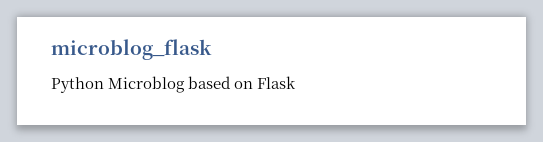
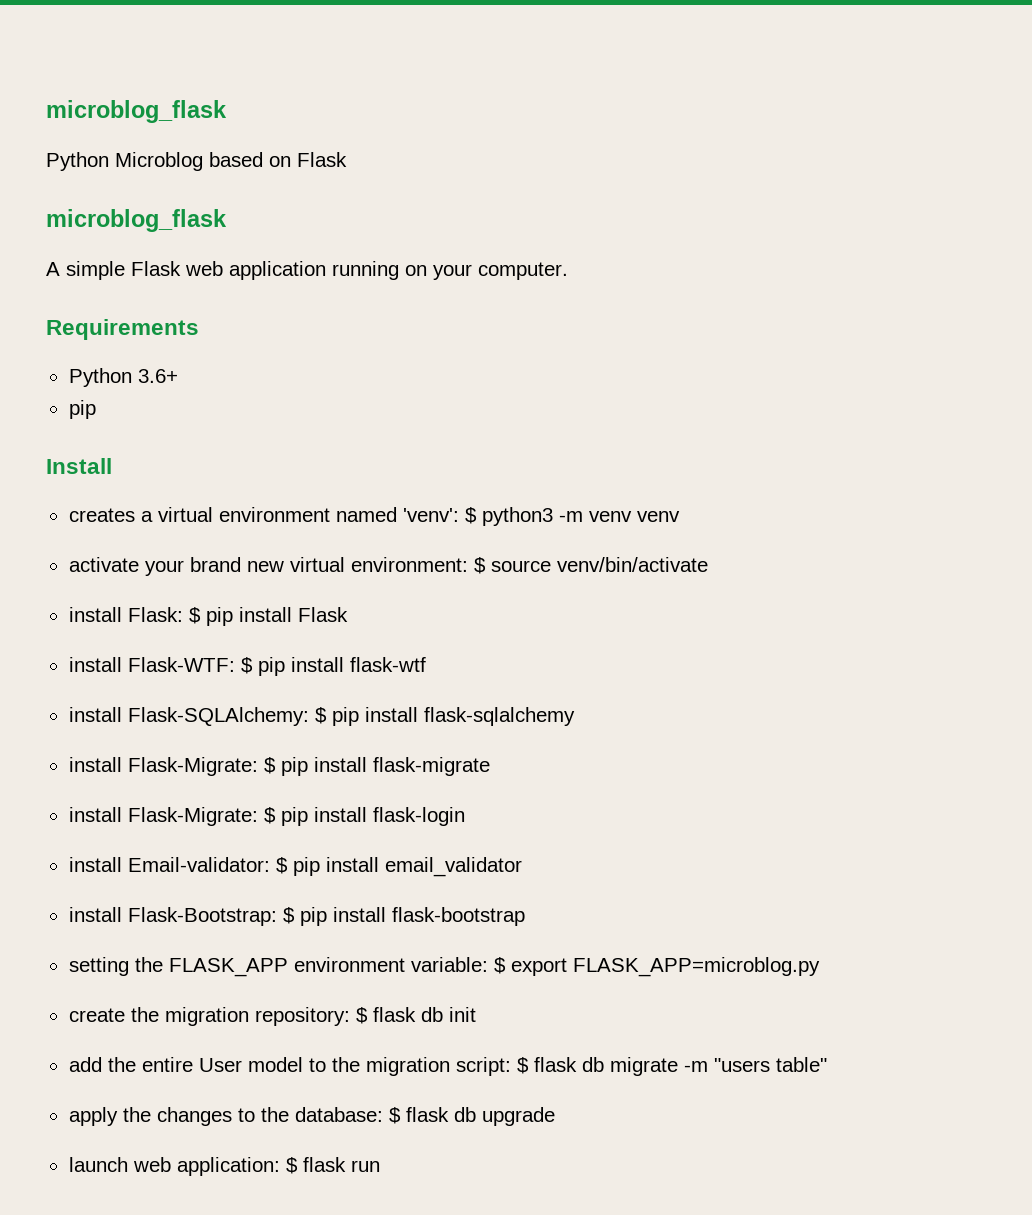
  Python Microblog based on Flask
+ microblog_flask
+ A simple Flask web application running on your computer.
+ Requirements
+ Python 3.6+
+ pip
+ Install
+ creates a virtual environment named 'venv': $ python3 -m venv venv
+ activate your brand new virtual environment: $ source venv/bin/activate
+ install Flask: $ pip install Flask
+ install Flask-WTF: $ pip install flask-wtf
+ install Flask-SQLAlchemy: $ pip install flask-sqlalchemy
+ install Flask-Migrate: $ pip install flask-migrate
+ install Flask-Migrate: $ pip install flask-login
+ install Email-validator: $ pip install email_validator
+ install Flask-Bootstrap: $ pip install flask-bootstrap
+ setting the FLASK_APP environment variable: $ export FLASK_APP=microblog.py
+ create the migration repository: $ flask db init
+ add the entire User model to the migration script: $ flask db migrate -m "users table"
+ apply the changes to the database: $ flask db upgrade
+ launch web application: $ flask run

